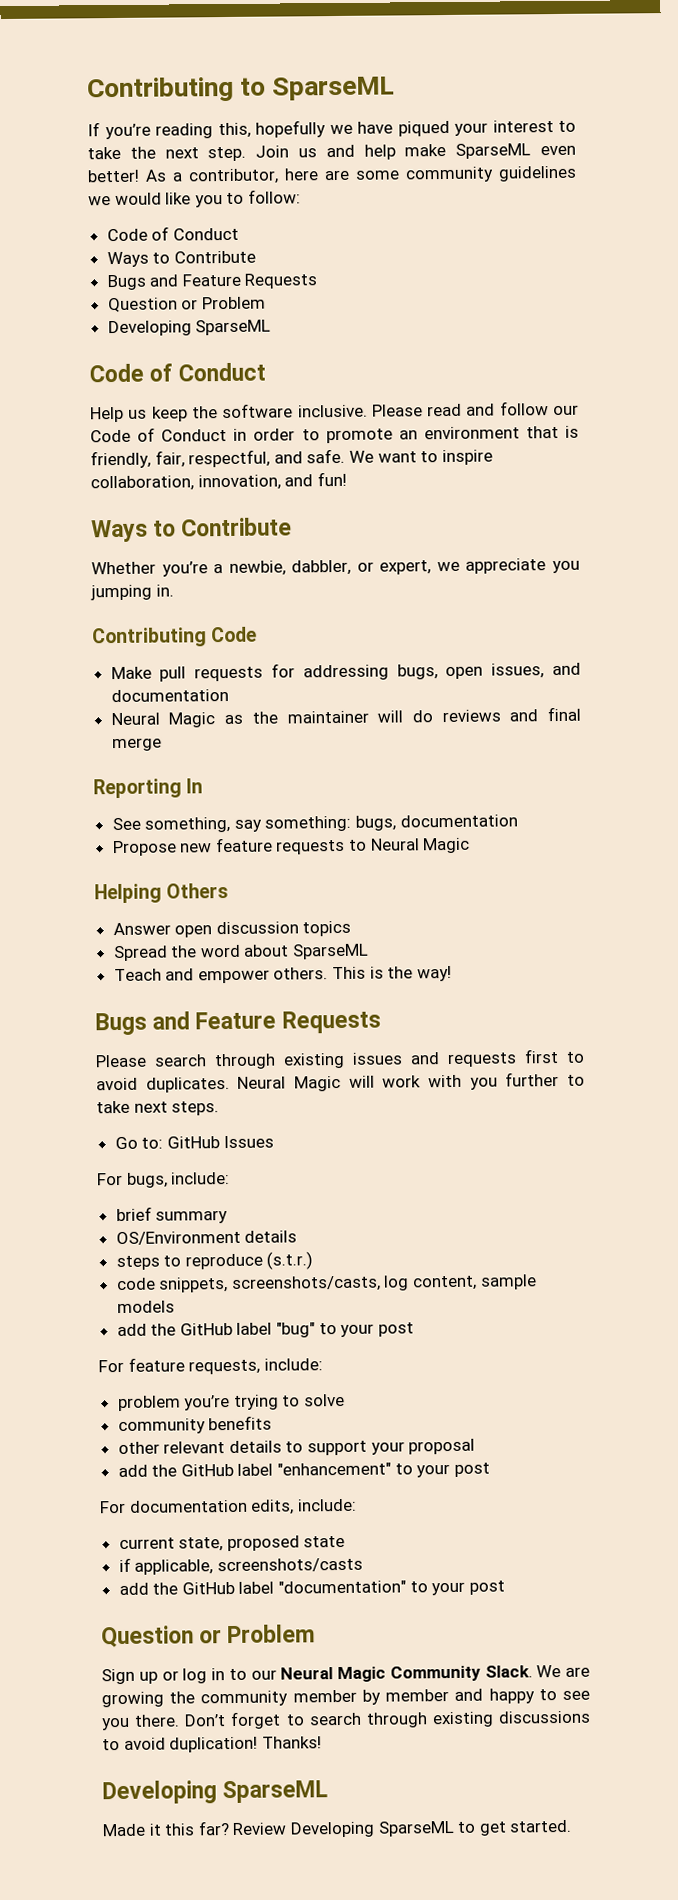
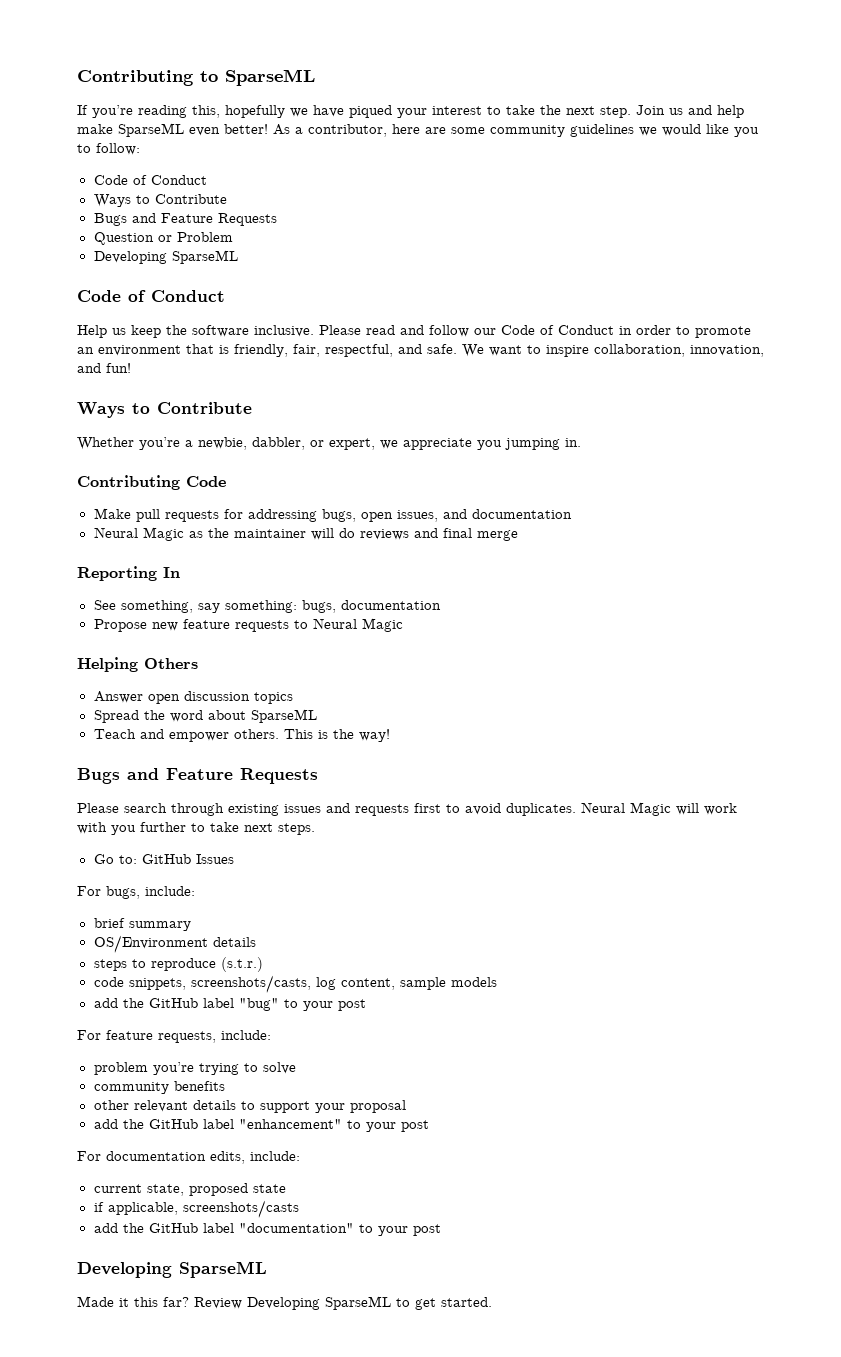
  add the GitHub label "documentation" to your post
- Question or Problem
- Sign up or log in to our Neural Magic Community Slack. We are growing the community member by member and happy to see you there. Don’t forget to search through existing discussions to avoid duplication! Thanks!

